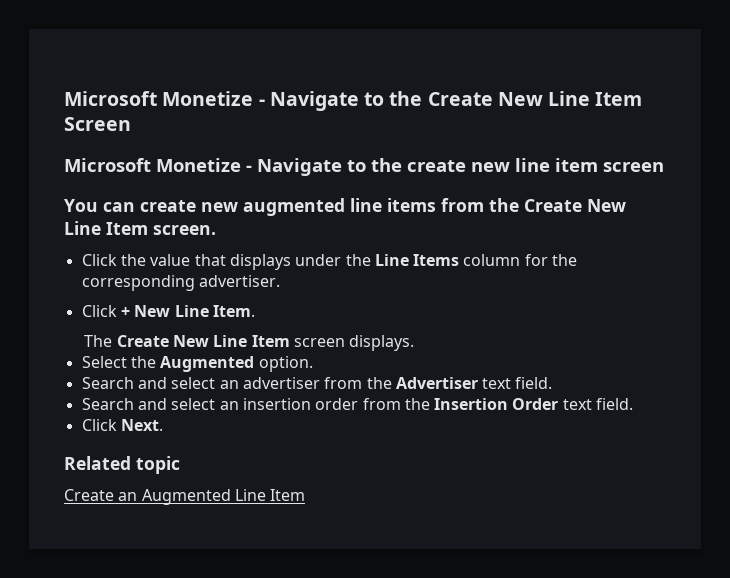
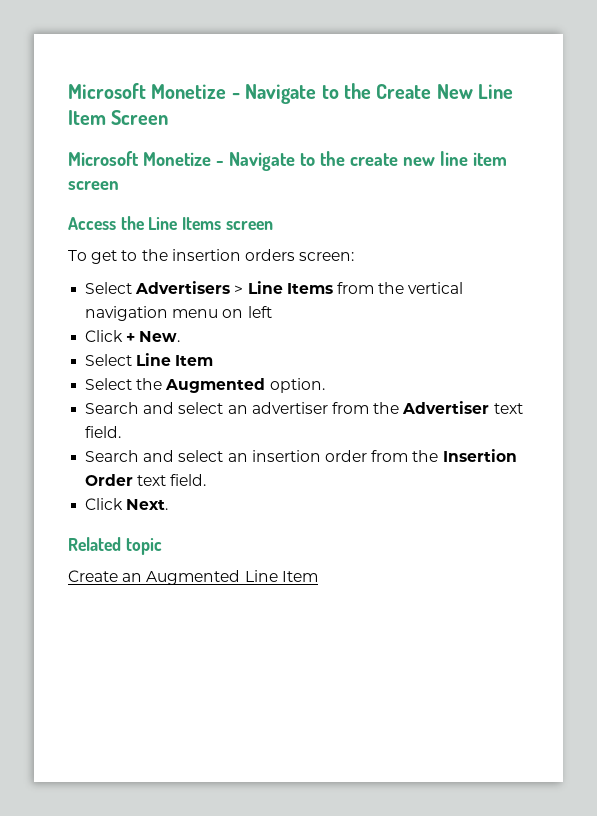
- You can create new augmented line items from the Create New Line Item screen.
- Click the value that displays under the Line Items column for the corresponding advertiser.
- Click + New Line Item.
- The Create New Line Item screen displays.
+ Access the Line Items screen
+ To get to the insertion orders screen:
+ Select Advertisers > Line Items from the vertical navigation menu on left
+ Click + New.
+ Select Line Item

